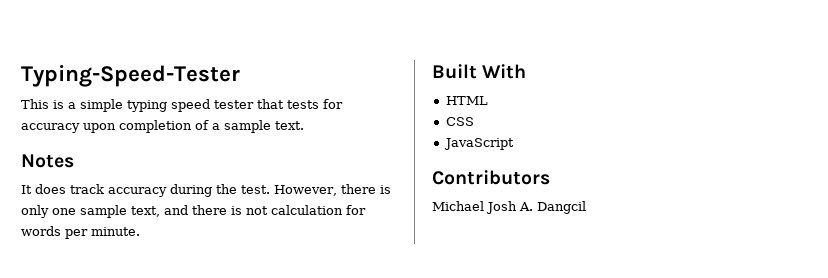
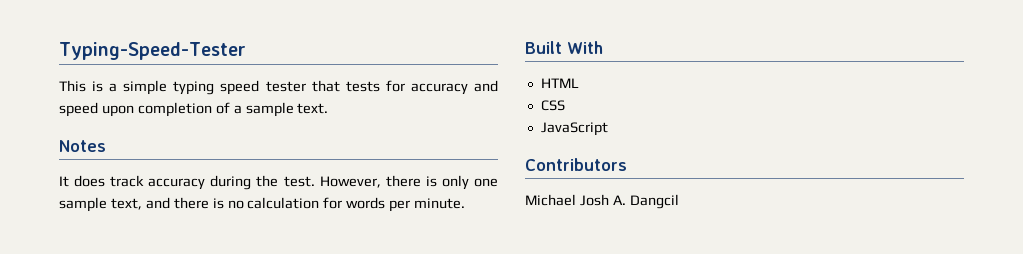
- This is a simple typing speed tester that tests for accuracy upon completion of a sample text.
+ This is a simple typing speed tester that tests for accuracy and speed upon completion of a sample text.
- However, there is only one sample text, and there is not calculation for words per minute.
+ However, there is only one sample text, and there is no calculation for words per minute.

